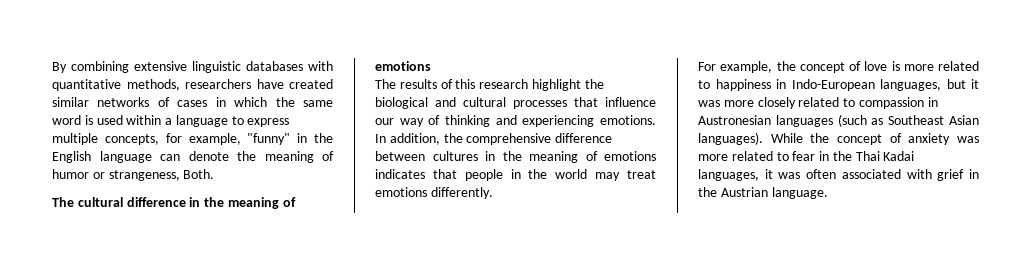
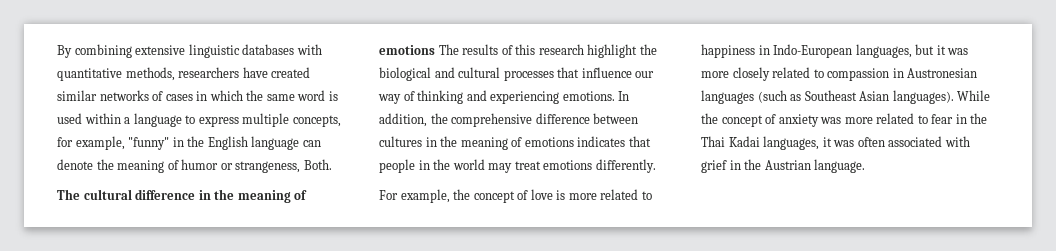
- The cultural difference in the meaning of emotions
- The results of this research highlight the biological and cultural processes that influence our way of thinking and experiencing emotions.
+ The cultural difference in the meaning of emotions The results of this research highlight the biological and cultural processes that influence our way of thinking and experiencing emotions.

